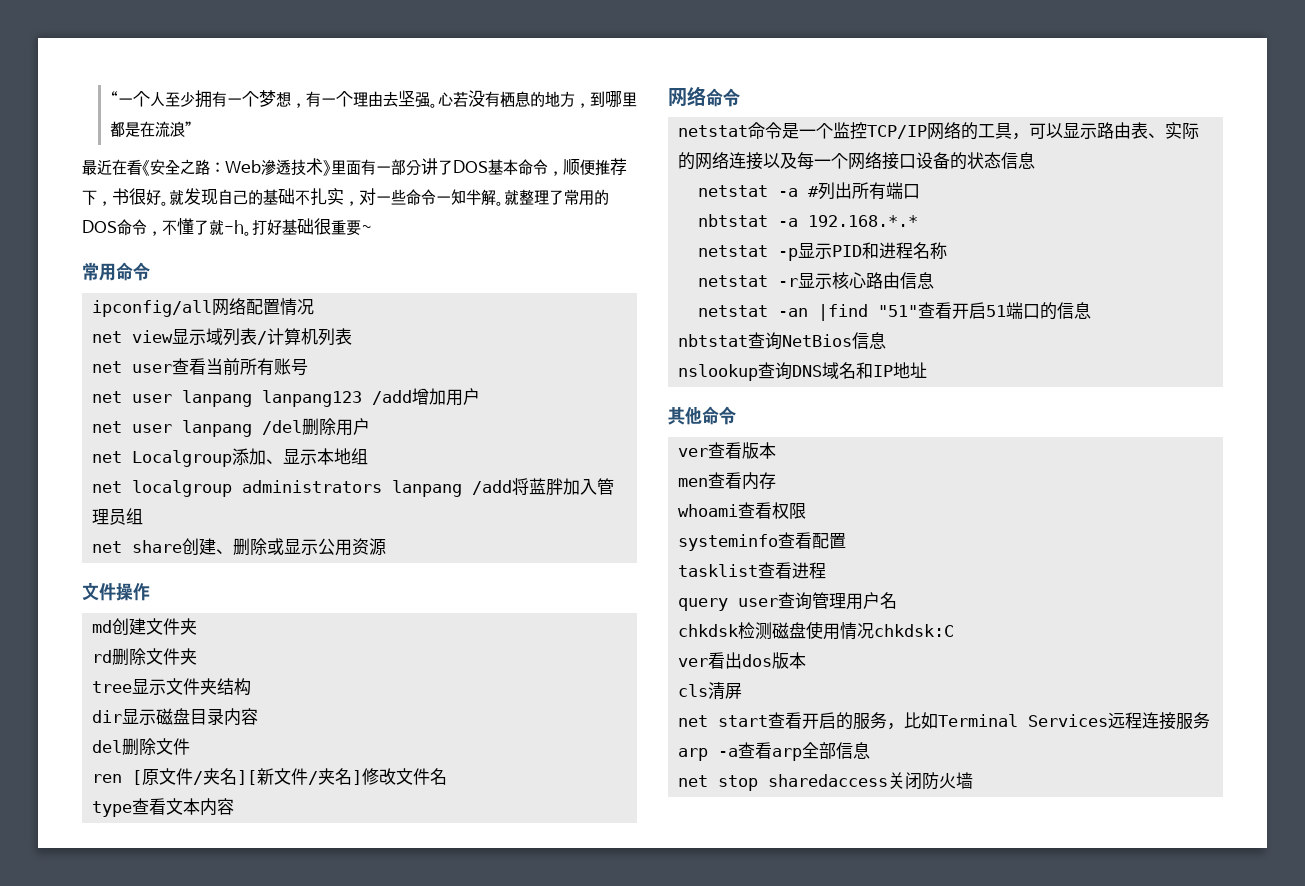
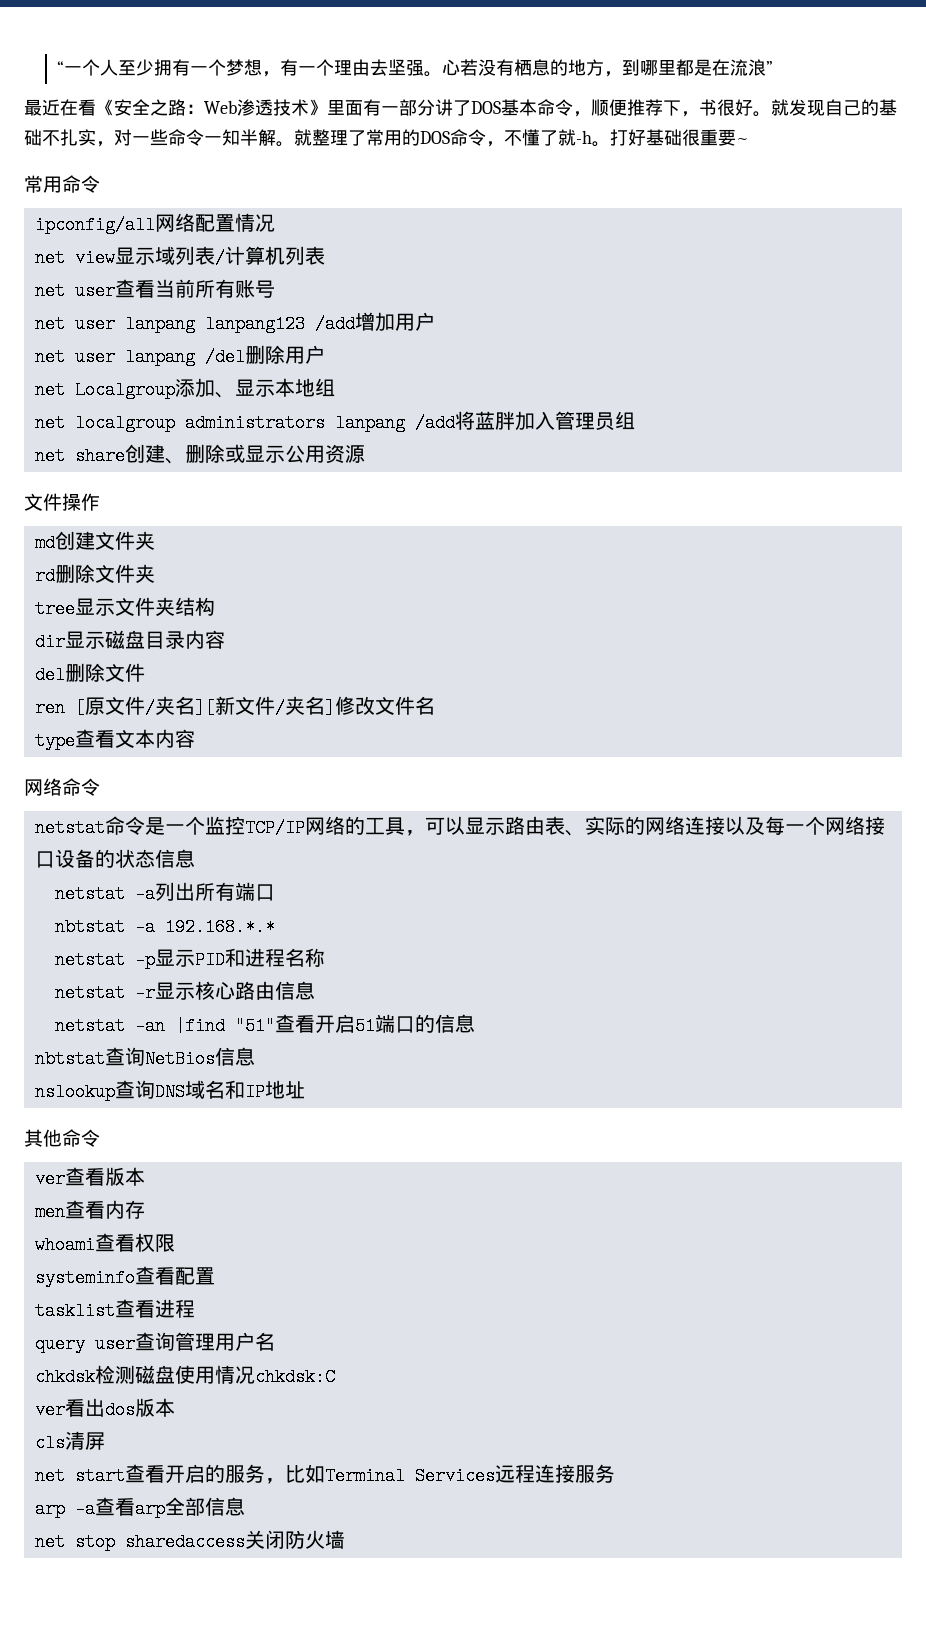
- netstat -a #列出所有端口
+ netstat -a列出所有端口

